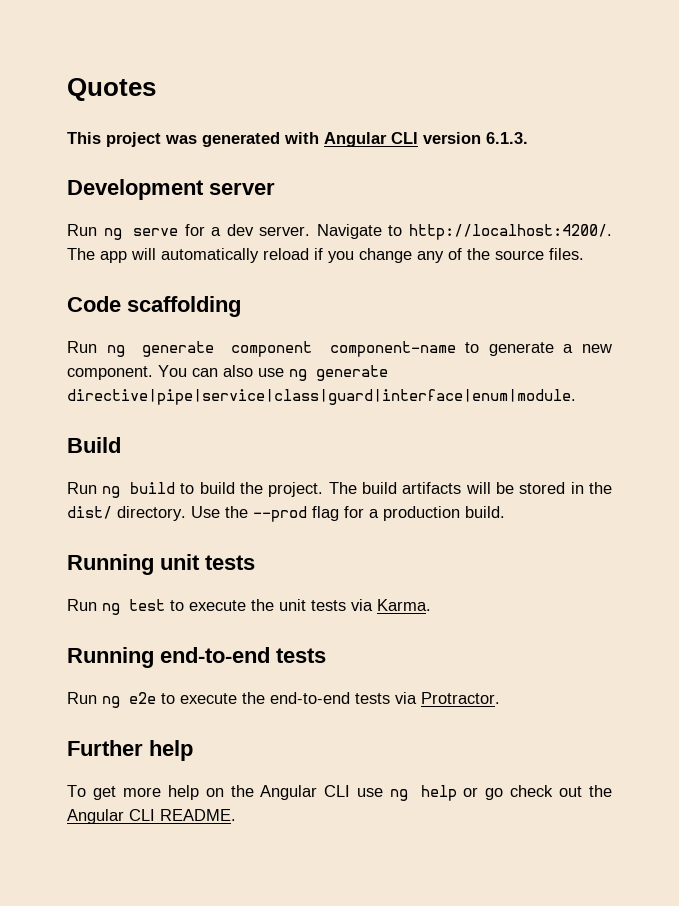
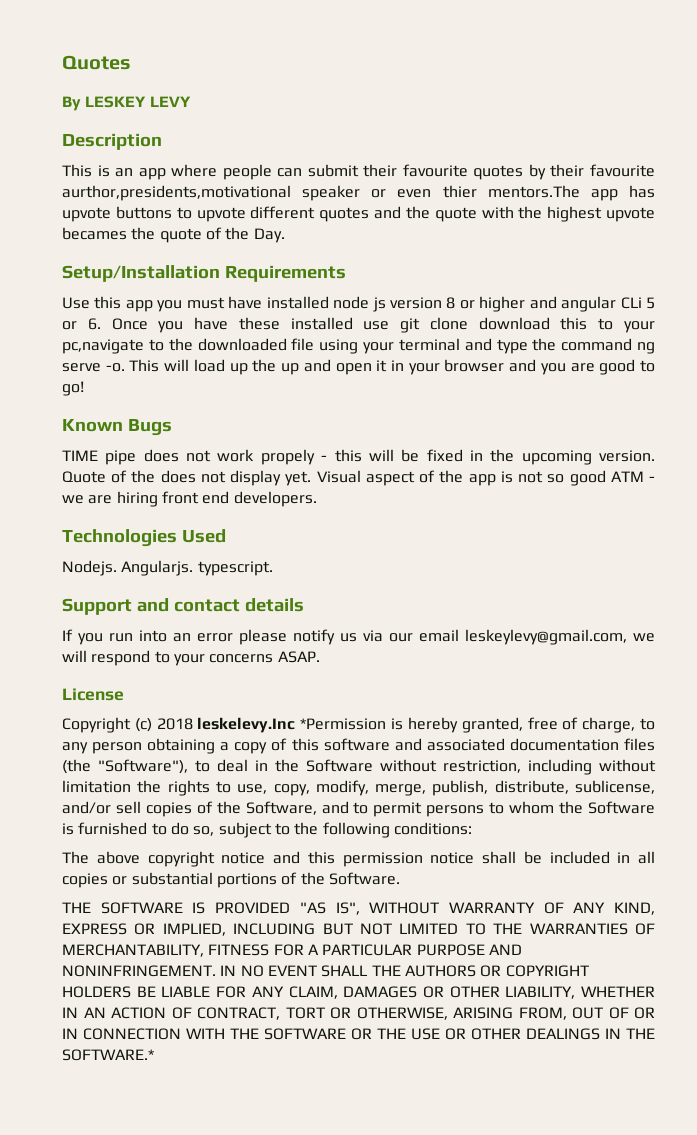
- This project was generated with Angular CLI version 6.1.3.
- Development server
- Run ng serve for a dev server. Navigate to http://localhost:4200/. The app will automatically reload if you change any of the source files.
- Code scaffolding
- Run ng generate component component-name to generate a new component. You can also use ng generate directive|pipe|service|class|guard|interface|enum|module.
- Build
- Run ng build to build the project. The build artifacts will be stored in the dist/ directory. Use the --prod flag for a production build.
- Running unit tests
- Run ng test to execute the unit tests via Karma.
- Running end-to-end tests
- Run ng e2e to execute the end-to-end tests via Protractor.
- Further help
- To get more help on the Angular CLI use ng help or go check out the Angular CLI README.
+ By LESKEY LEVY
+ Description
+ This is an app where people can submit their favourite quotes by their favourite aurthor,presidents,motivational speaker or even thier mentors.The app has upvote buttons to upvote different quotes and the quote with the highest upvote becames the quote of the Day.
+ Setup/Installation Requirements
+ Use this app you must have installed node js version 8 or higher and angular CLi 5 or 6. Once you have these installed use git clone download this to your pc,navigate to the downloaded file using your terminal and type the command ng serve -o. This will load up the up and open it in your browser and you are good to go!
+ Known Bugs
+ TIME pipe does not work propely - this will be fixed in the upcoming version. Quote of the does not display yet. Visual aspect of the app is not so good ATM - we are hiring front end developers.
+ Technologies Used
+ Nodejs. Angularjs. typescript.
+ Support and contact details
+ If you run into an error please notify us via our email leskeylevy@gmail.com, we will respond to your concerns ASAP.
+ License
+ Copyright (c) 2018 leskelevy.Inc *Permission is hereby granted, free of charge, to any person obtaining a copy of this software and associated documentation files (the "Software"), to deal in the Software without restriction, including without limitation the rights to use, copy, modify, merge, publish, distribute, sublicense, and/or sell copies of the Software, and to permit persons to whom the Software is furnished to do so, subject to the following conditions:
+ The above copyright notice and this permission notice shall be included in all copies or substantial portions of the Software.
+ THE SOFTWARE IS PROVIDED "AS IS", WITHOUT WARRANTY OF ANY KIND, EXPRESS OR IMPLIED, INCLUDING BUT NOT LIMITED TO THE WARRANTIES OF MERCHANTABILITY, FITNESS FOR A PARTICULAR PURPOSE AND NONINFRINGEMENT. IN NO EVENT SHALL THE AUTHORS OR COPYRIGHT HOLDERS BE LIABLE FOR ANY CLAIM, DAMAGES OR OTHER LIABILITY, WHETHER IN AN ACTION OF CONTRACT, TORT OR OTHERWISE, ARISING FROM, OUT OF OR IN CONNECTION WITH THE SOFTWARE OR THE USE OR OTHER DEALINGS IN THE SOFTWARE.*

